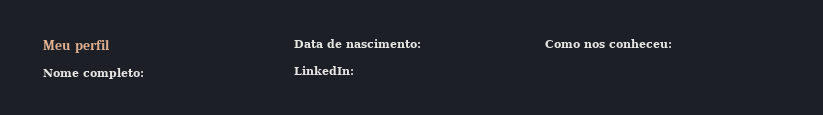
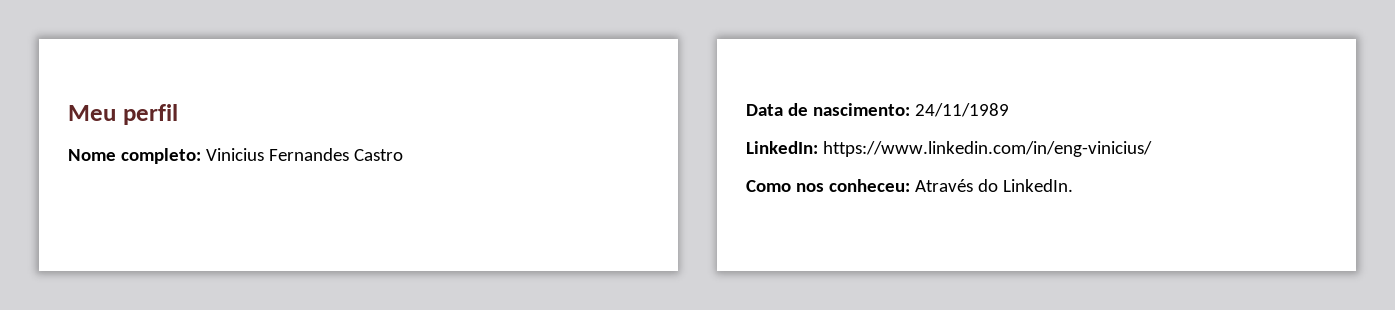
- Nome completo:
+ Nome completo: Vinicius Fernandes Castro
- Data de nascimento:
+ Data de nascimento: 24/11/1989
- LinkedIn:
+ LinkedIn: https://www.linkedin.com/in/eng-vinicius/
- Como nos conheceu:
+ Como nos conheceu: Através do LinkedIn.

